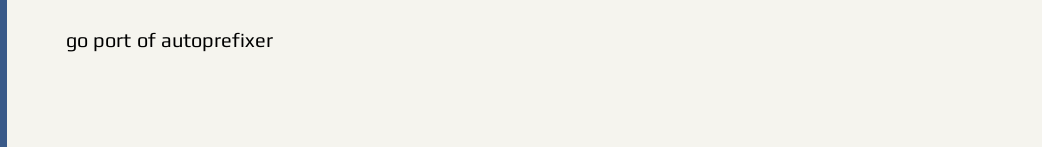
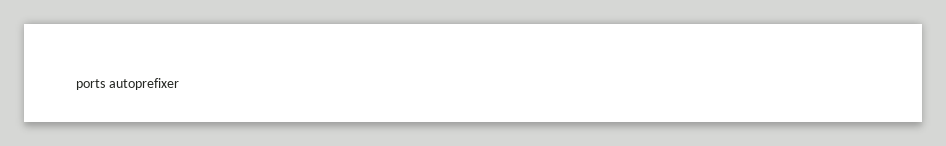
- go port of autoprefixer
+ ports autoprefixer

